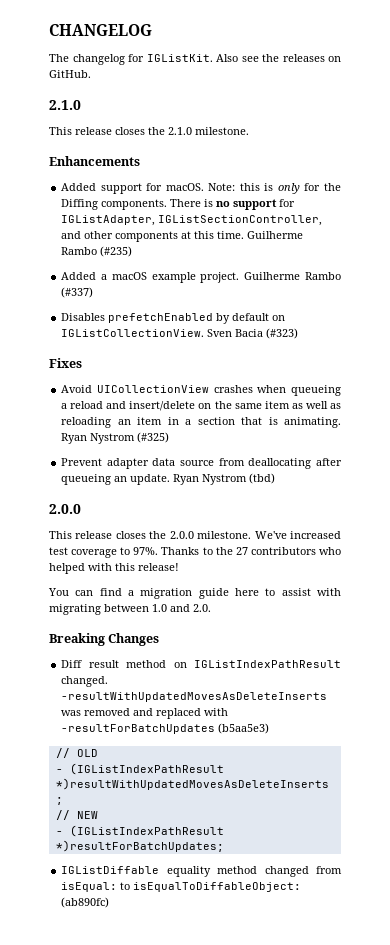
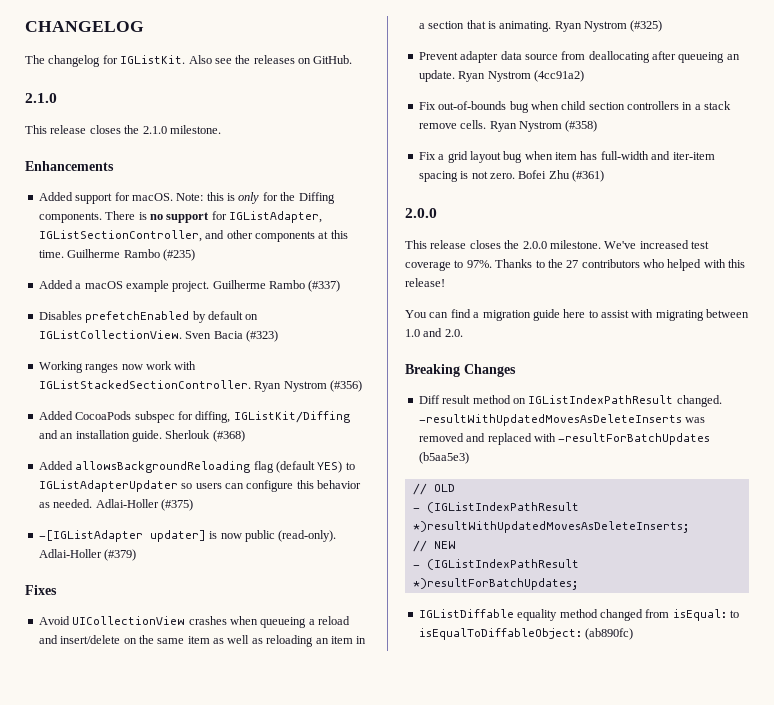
+ Working ranges now work with IGListStackedSectionController. Ryan Nystrom (#356)
+ Added CocoaPods subspec for diffing, IGListKit/Diffing and an installation guide. Sherlouk (#368)
+ Added allowsBackgroundReloading flag (default YES) to IGListAdapterUpdater so users can configure this behavior as needed. Adlai-Holler (#375)
+ -[IGListAdapter updater] is now public (read-only). Adlai-Holler (#379)
- Ryan Nystrom (tbd)
+ Ryan Nystrom (4cc91a2)
+ Fix out-of-bounds bug when child section controllers in a stack remove cells. Ryan Nystrom (#358)
+ Fix a grid layout bug when item has full-width and iter-item spacing is not zero. Bofei Zhu (#361)

